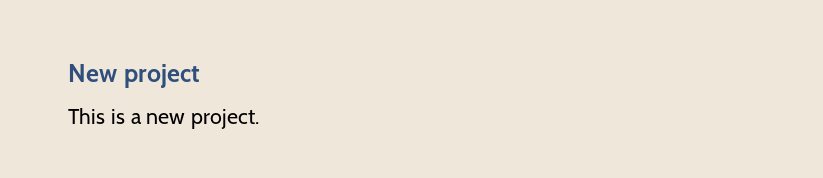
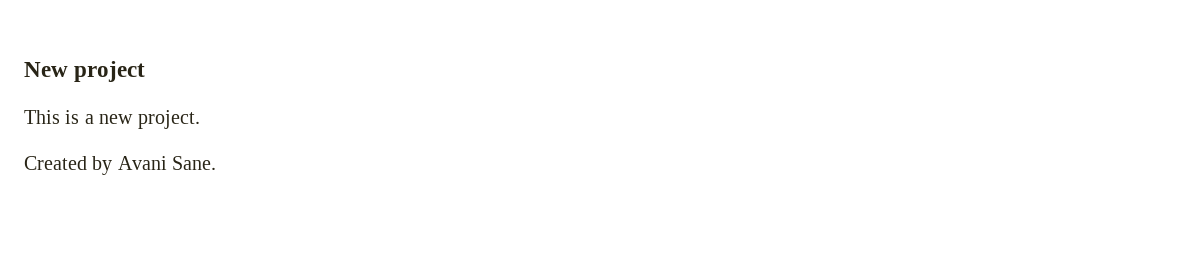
+ Created by Avani Sane.

